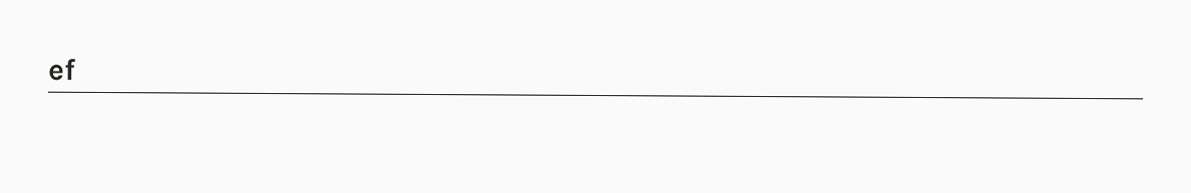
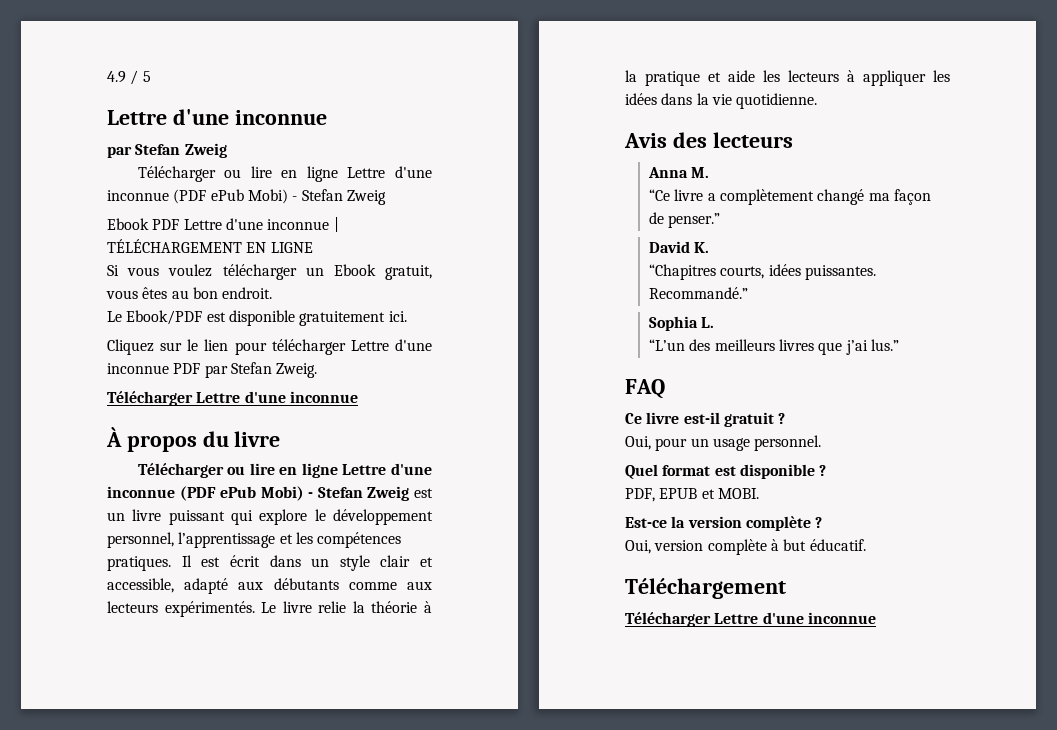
- ef
+ 4.9 / 5
+ Lettre d'une inconnue
+ par Stefan Zweig
+ Télécharger ou lire en ligne Lettre d'une inconnue (PDF ePub Mobi) - Stefan Zweig
+ Ebook PDF Lettre d'une inconnue | TÉLÉCHARGEMENT EN LIGNE
+ Si vous voulez télécharger un Ebook gratuit, vous êtes au bon endroit.
+ Le Ebook/PDF est disponible gratuitement ici.
+ Cliquez sur le lien pour télécharger Lettre d'une inconnue PDF par Stefan Zweig.
+ Télécharger Lettre d'une inconnue
+ À propos du livre
+ Télécharger ou lire en ligne Lettre d'une inconnue (PDF ePub Mobi) - Stefan Zweig est un livre puissant qui explore le développement personnel, l’apprentissage et les compétences pratiques. Il est écrit dans un style clair et accessible, adapté aux débutants comme aux lecteurs expérimentés. Le livre relie la théorie à la pratique et aide les lecteurs à appliquer les idées dans la vie quotidienne.
+ Avis des lecteurs
+ Anna M.
+ “Ce livre a complètement changé ma façon de penser.”
+ David K.
+ “Chapitres courts, idées puissantes. Recommandé.”
+ Sophia L.
+ “L’un des meilleurs livres que j’ai lus.”
+ FAQ
+ Ce livre est-il gratuit ?
+ Oui, pour un usage personnel.
+ Quel format est disponible ?
+ PDF, EPUB et MOBI.
+ Est-ce la version complète ?
+ Oui, version complète à but éducatif.
+ Téléchargement
+ Télécharger Lettre d'une inconnue

